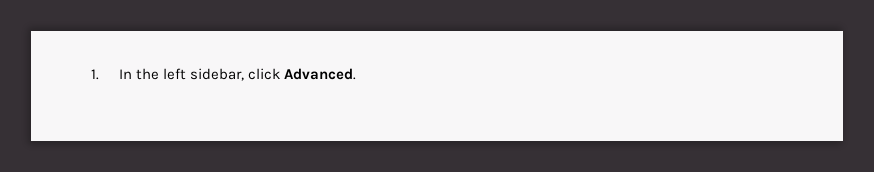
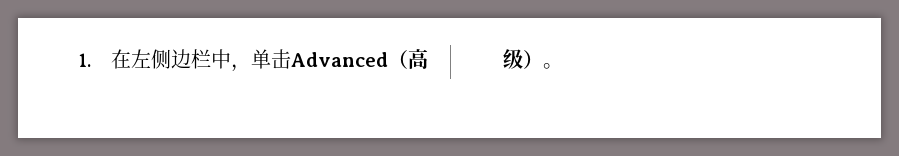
- 1. In the left sidebar, click Advanced.
+ 1.在左侧边栏中，单击Advanced（高级）。

